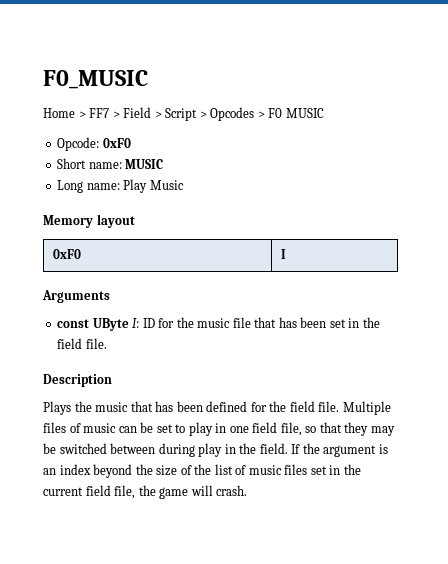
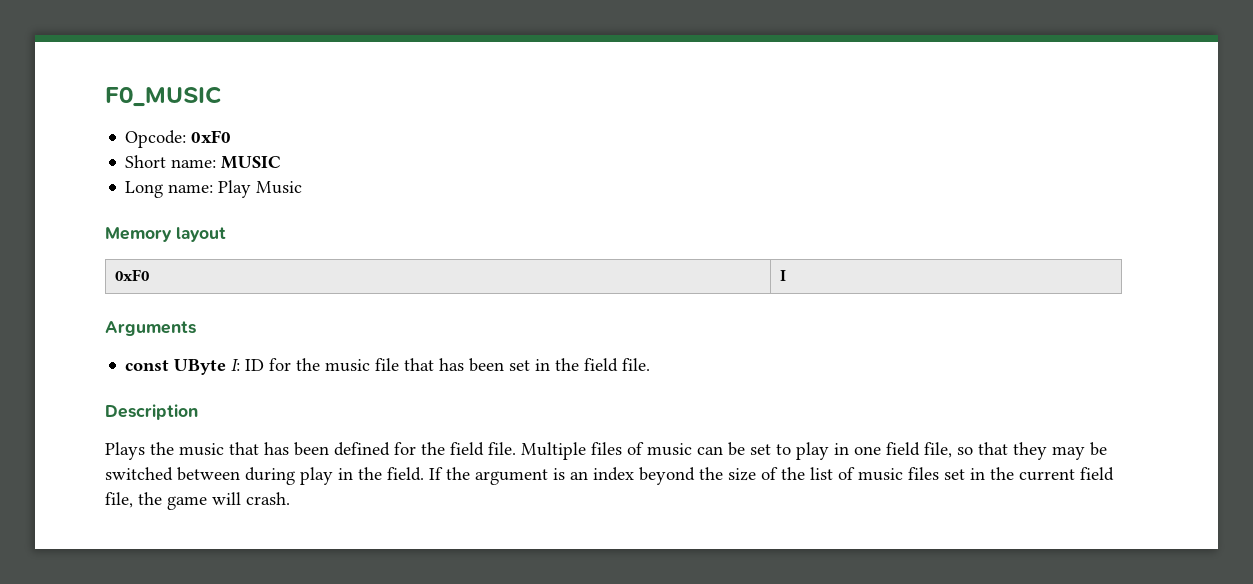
- Home > FF7 > Field > Script > Opcodes > F0 MUSIC

